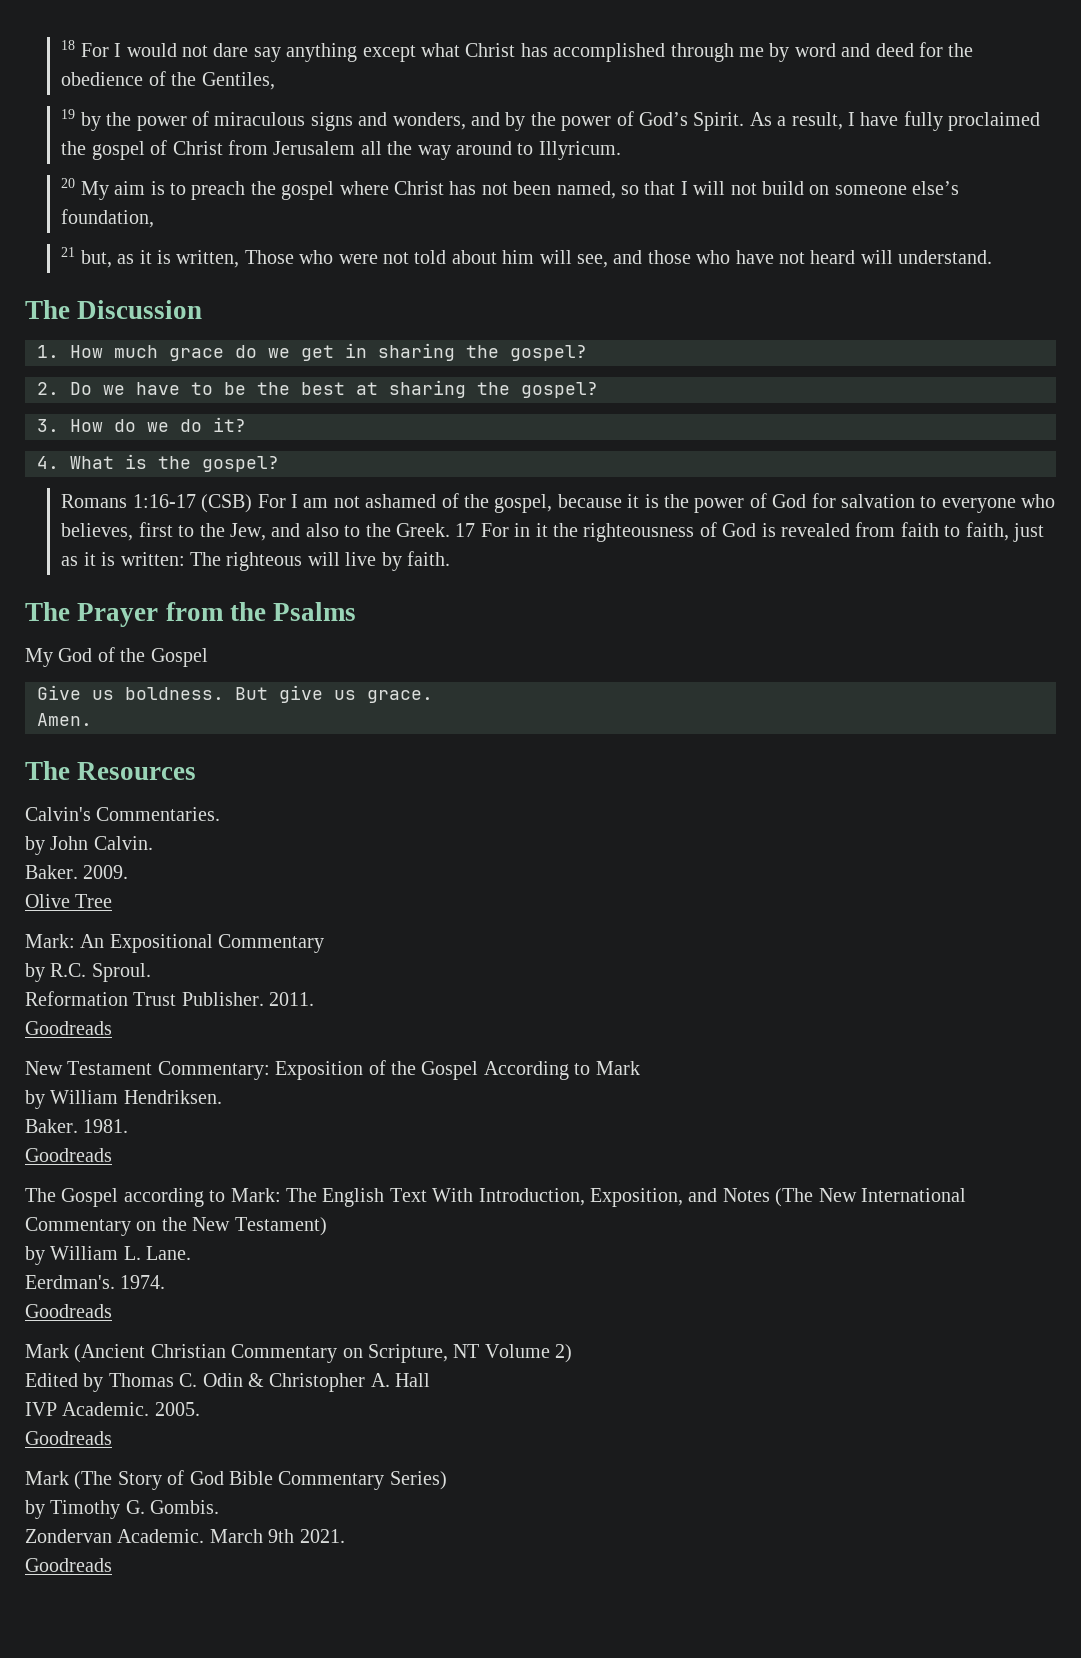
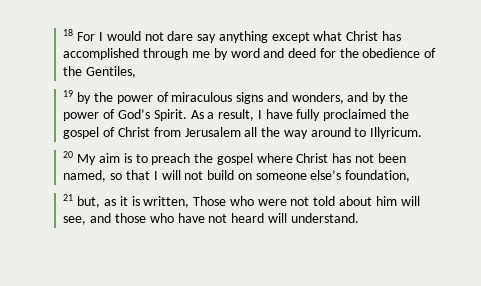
- The Discussion
- 1. How much grace do we get in sharing the gospel?
- 2. Do we have to be the best at sharing the gospel?
- 3. How do we do it?
- 4. What is the gospel?
- Romans 1:16-17 (CSB) For I am not ashamed of the gospel, because it is the power of God for salvation to everyone who believes, first to the Jew, and also to the Greek. 17 For in it the righteousness of God is revealed from faith to faith, just as it is written: The righteous will live by faith.
- The Prayer from the Psalms
- My God of the Gospel
- Give us boldness. But give us grace.
- Amen.
- The Resources
- Calvin's Commentaries.
- by John Calvin.
- Baker. 2009.
- Olive Tree
- Mark: An Expositional Commentary
- by R.C. Sproul.
- Reformation Trust Publisher. 2011.
- Goodreads
- New Testament Commentary: Exposition of the Gospel According to Mark
- by William Hendriksen.
- Baker. 1981.
- Goodreads
- The Gospel according to Mark: The English Text With Introduction, Exposition, and Notes (The New International Commentary on the New Testament)
- by William L. Lane.
- Eerdman's. 1974.
- Goodreads
- Mark (Ancient Christian Commentary on Scripture, NT Volume 2)
- Edited by Thomas C. Odin & Christopher A. Hall
- IVP Academic. 2005.
- Goodreads
- Mark (The Story of God Bible Commentary Series)
- by Timothy G. Gombis.
- Zondervan Academic. March 9th 2021.
- Goodreads

